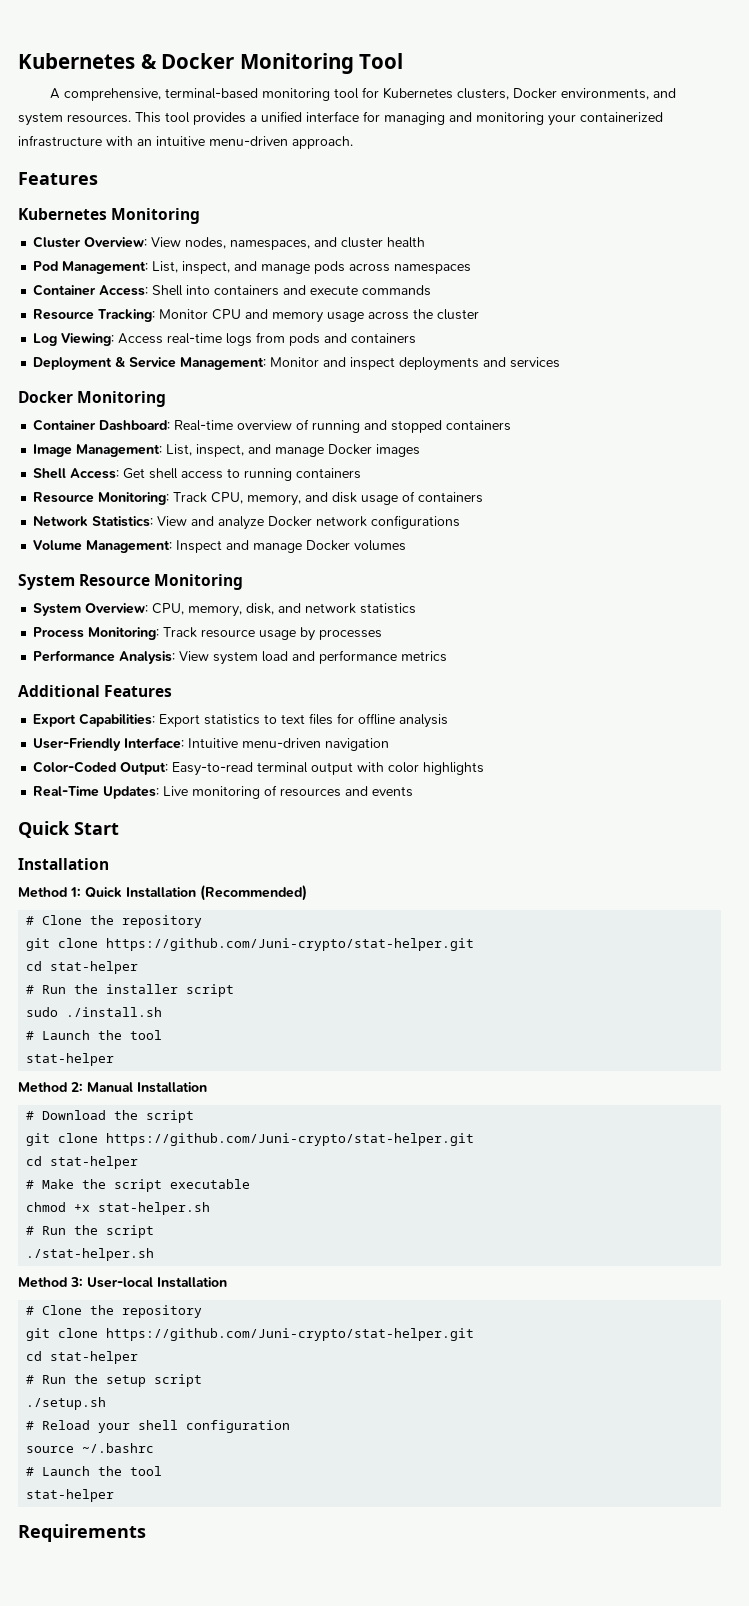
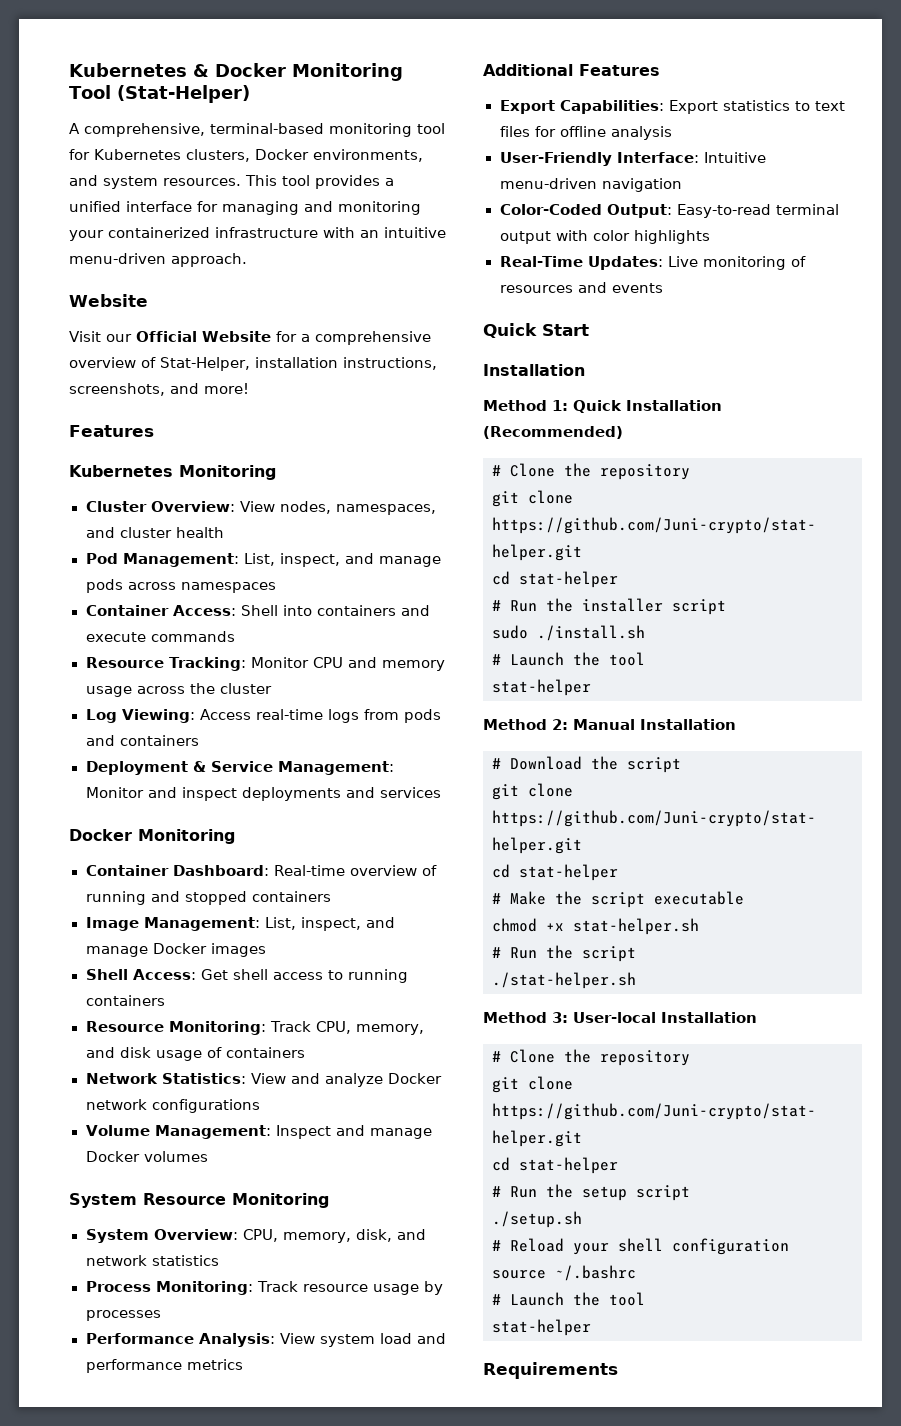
- Kubernetes & Docker Monitoring Tool
+ Kubernetes & Docker Monitoring Tool (Stat-Helper)
  This tool provides a unified interface for managing and monitoring your containerized infrastructure with an intuitive menu-driven approach.
+ Website
+ Visit our Official Website for a comprehensive overview of Stat-Helper, installation instructions, screenshots, and more!

